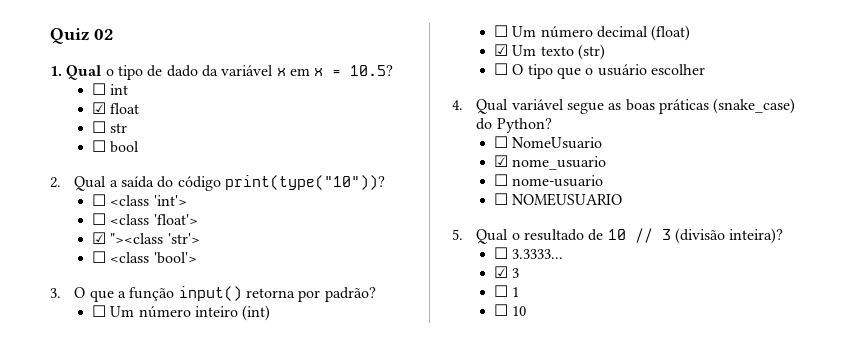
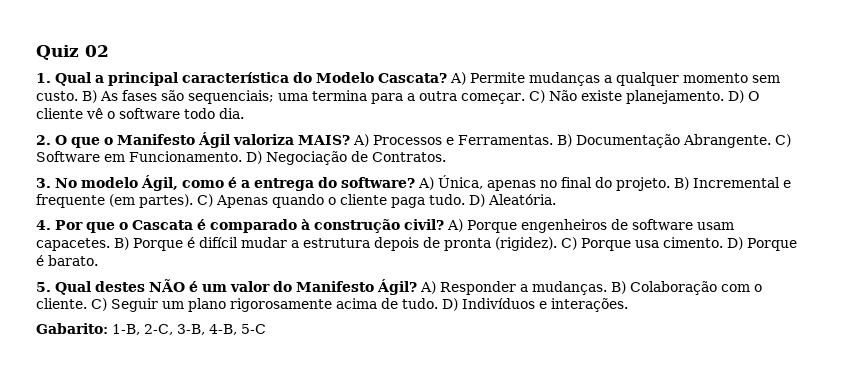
- 1. Qual o tipo de dado da variável x em x = 10.5?
- ☐ int
- ☑ float
- ☐ str
- ☐ bool
- 2. Qual a saída do código print(type("10"))?
- ☐ <class 'int'>
- ☐ <class 'float'>
- ☑ "><class 'str'>
- ☐ <class 'bool'>
- 3. O que a função input() retorna por padrão?
- ☐ Um número inteiro (int)
- ☐ Um número decimal (float)
- ☑ Um texto (str)
- ☐ O tipo que o usuário escolher
- 4. Qual variável segue as boas práticas (snake_case) do Python?
- ☐ NomeUsuario
- ☑ nome_usuario
- ☐ nome-usuario
- ☐ NOMEUSUARIO
- 5. Qual o resultado de 10 // 3 (divisão inteira)?
- ☐ 3.3333...
- ☑ 3
- ☐ 1
- ☐ 10
+ 1. Qual a principal característica do Modelo Cascata? A) Permite mudanças a qualquer momento sem custo. B) As fases são sequenciais; uma termina para a outra começar. C) Não existe planejamento. D) O cliente vê o software todo dia.
+ 2. O que o Manifesto Ágil valoriza MAIS? A) Processos e Ferramentas. B) Documentação Abrangente. C) Software em Funcionamento. D) Negociação de Contratos.
+ 3. No modelo Ágil, como é a entrega do software? A) Única, apenas no final do projeto. B) Incremental e frequente (em partes). C) Apenas quando o cliente paga tudo. D) Aleatória.
+ 4. Por que o Cascata é comparado à construção civil? A) Porque engenheiros de software usam capacetes. B) Porque é difícil mudar a estrutura depois de pronta (rigidez). C) Porque usa cimento. D) Porque é barato.
+ 5. Qual destes NÃO é um valor do Manifesto Ágil? A) Responder a mudanças. B) Colaboração com o cliente. C) Seguir um plano rigorosamente acima de tudo. D) Indivíduos e interações.
+ Gabarito: 1-B, 2-C, 3-B, 4-B, 5-C

